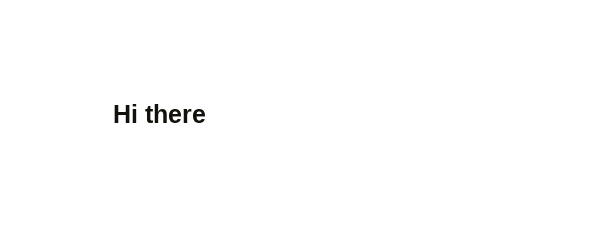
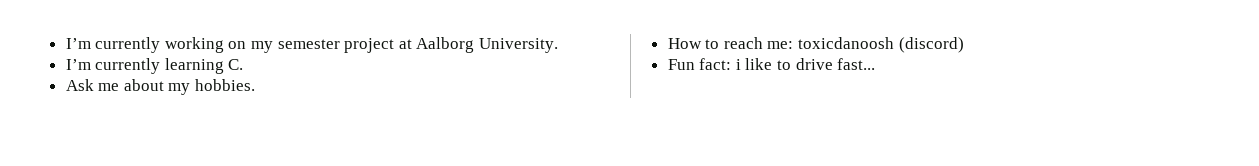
- Hi there
+ I’m currently working on my semester project at Aalborg University.
+ I’m currently learning C.
+ Ask me about my hobbies.
+ How to reach me: toxicdanoosh (discord)
+ Fun fact: i like to drive fast...

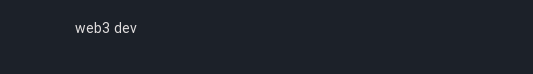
- I’m currently working on my semester project at Aalborg University.
- I’m currently learning C.
- Ask me about my hobbies.
- How to reach me: toxicdanoosh (discord)
- Fun fact: i like to drive fast...
+ web3 dev

